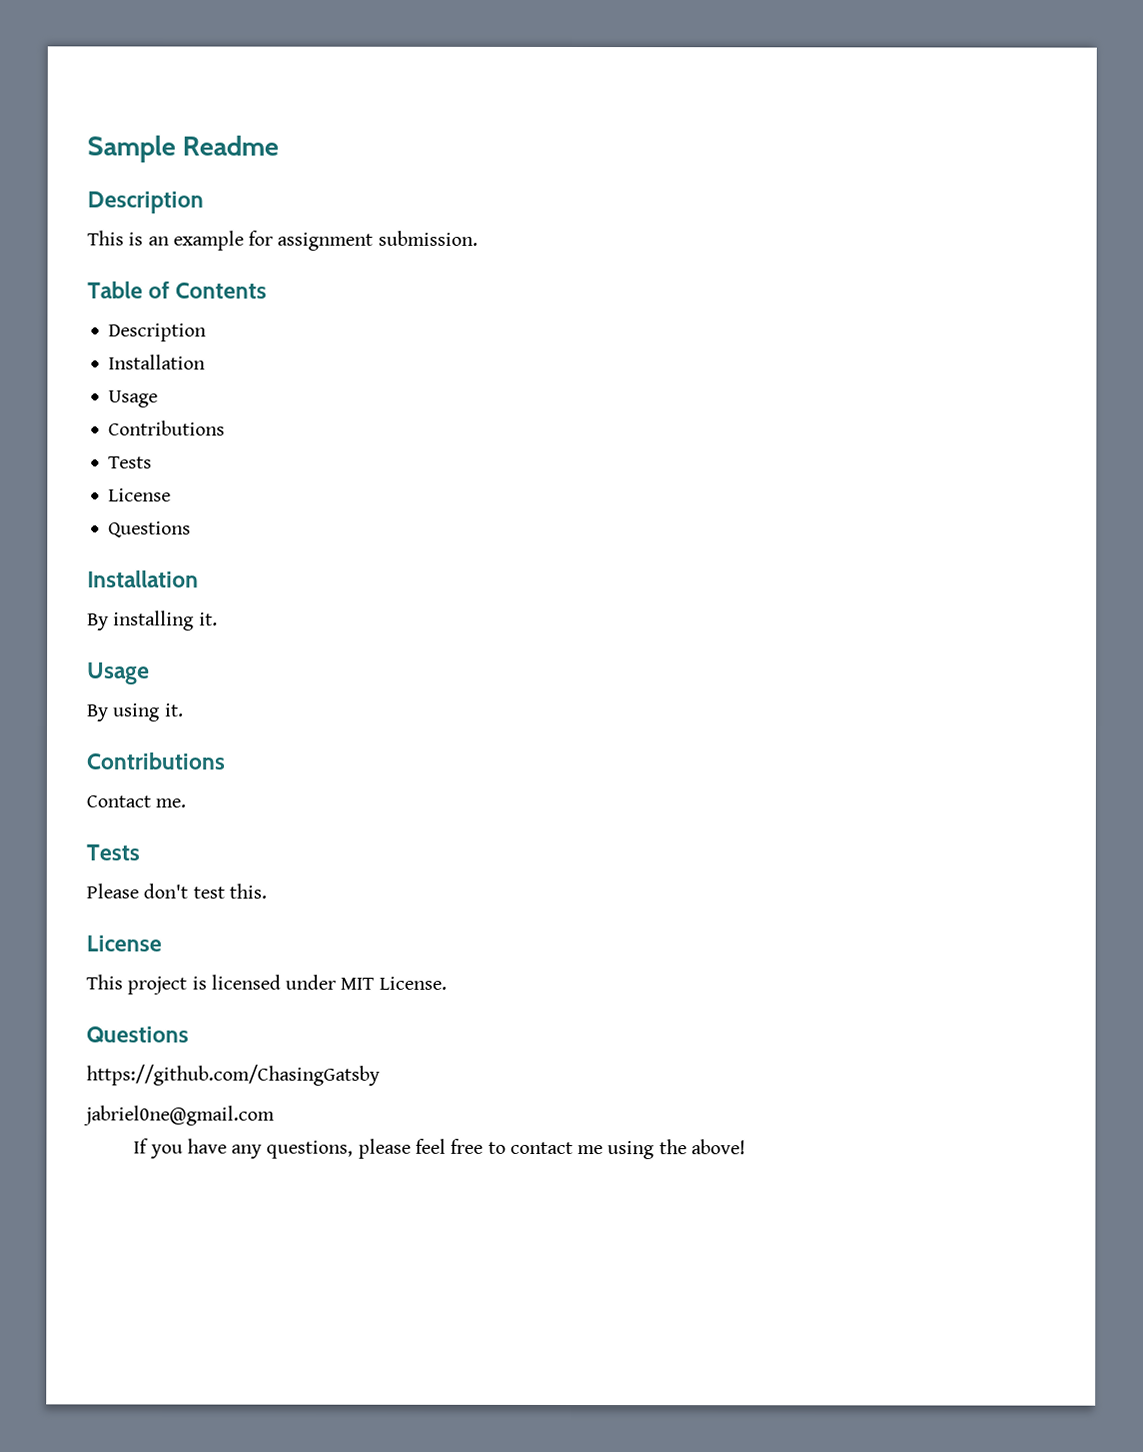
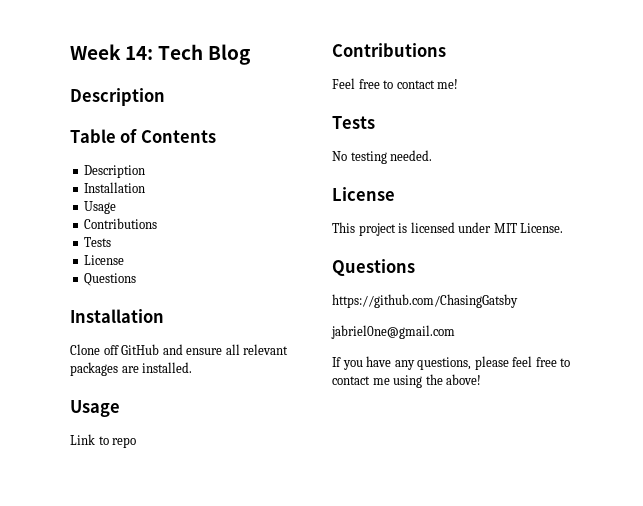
- Sample Readme
+ Week 14: Tech Blog
  Description
- This is an example for assignment submission.
- By installing it.
+ Clone off GitHub and ensure all relevant packages are installed.
  Usage
- By using it.
+ Link to repo
  Contributions
- Contact me.
+ Feel free to contact me!
  Tests
- Please don't test this.
+ No testing needed.

